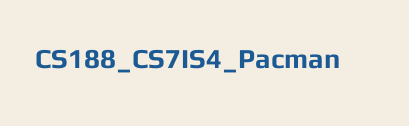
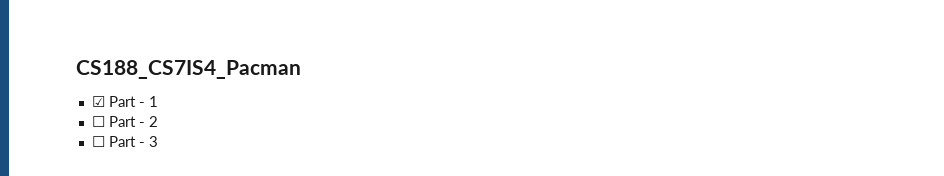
+ ☑ Part - 1
+ ☐ Part - 2
+ ☐ Part - 3

